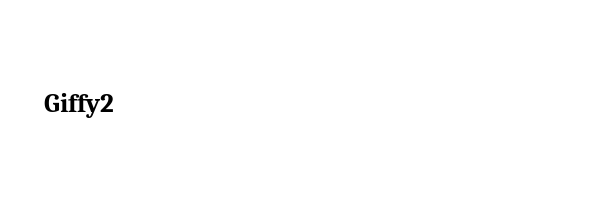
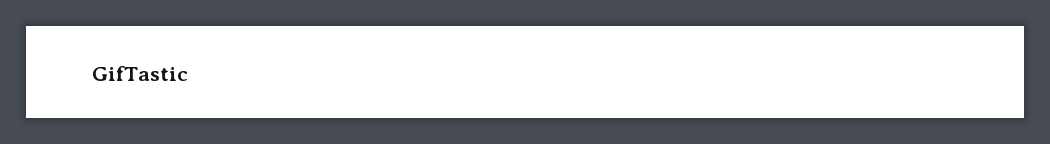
- Giffy2
+ GifTastic

